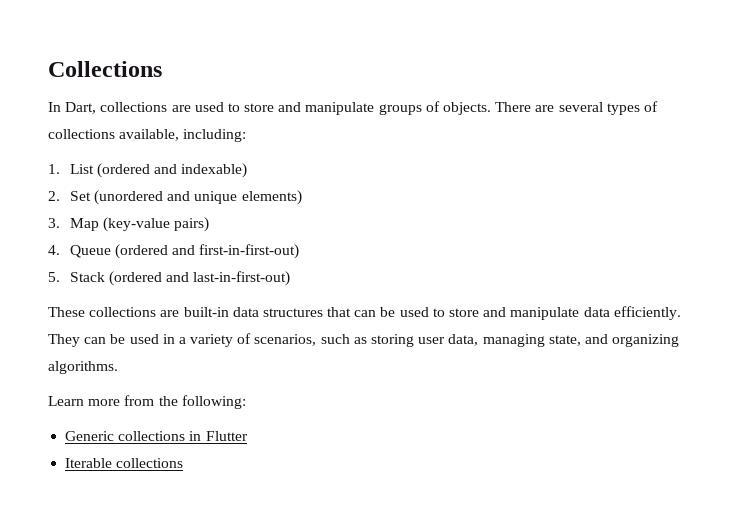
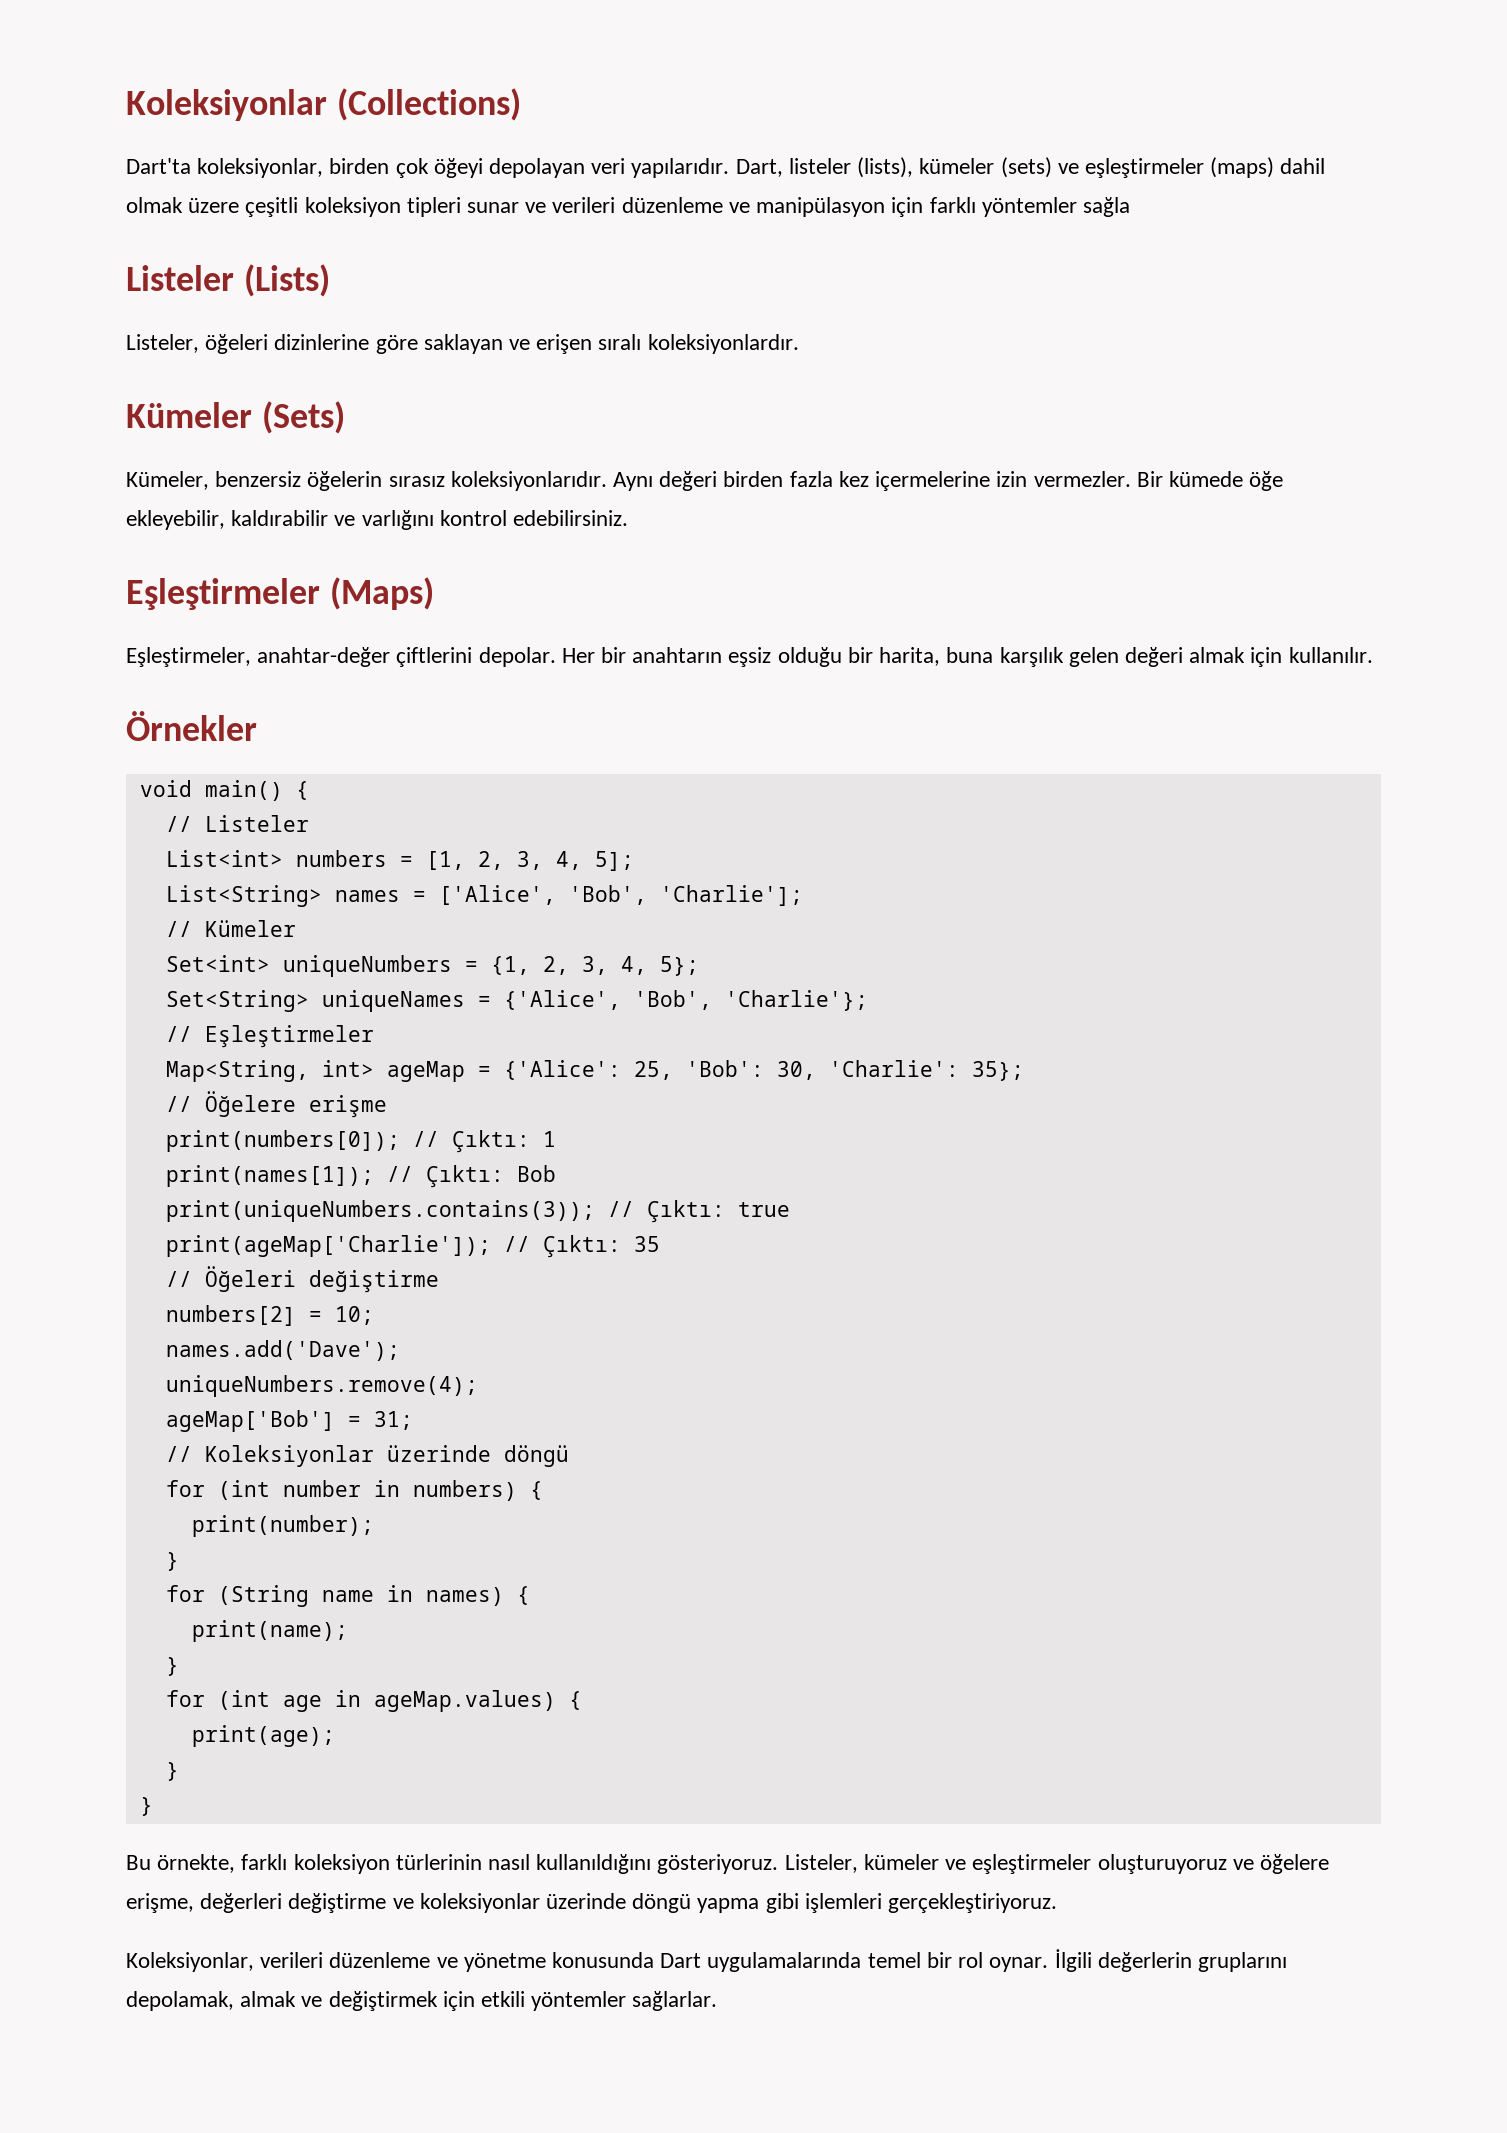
- Collections
- In Dart, collections are used to store and manipulate groups of objects. There are several types of collections available, including:
- 1. List (ordered and indexable)
- 2. Set (unordered and unique elements)
- 3. Map (key-value pairs)
- 4. Queue (ordered and first-in-first-out)
- 5. Stack (ordered and last-in-first-out)
- These collections are built-in data structures that can be used to store and manipulate data efficiently. They can be used in a variety of scenarios, such as storing user data, managing state, and organizing algorithms.
- Learn more from the following:
- Generic collections in Flutter
- Iterable collections
+ Koleksiyonlar (Collections)
+ Dart'ta koleksiyonlar, birden çok öğeyi depolayan veri yapılarıdır. Dart, listeler (lists), kümeler (sets) ve eşleştirmeler (maps) dahil olmak üzere çeşitli koleksiyon tipleri sunar ve verileri düzenleme ve manipülasyon için farklı yöntemler sağla
+ Listeler (Lists)
+ Listeler, öğeleri dizinlerine göre saklayan ve erişen sıralı koleksiyonlardır.
+ Kümeler (Sets)
+ Kümeler, benzersiz öğelerin sırasız koleksiyonlarıdır. Aynı değeri birden fazla kez içermelerine izin vermezler. Bir kümede öğe ekleyebilir, kaldırabilir ve varlığını kontrol edebilirsiniz.
+ Eşleştirmeler (Maps)
+ Eşleştirmeler, anahtar-değer çiftlerini depolar. Her bir anahtarın eşsiz olduğu bir harita, buna karşılık gelen değeri almak için kullanılır.
+ Örnekler
+ void main() {
+ // Listeler
+ List<int> numbers = [1, 2, 3, 4, 5];
+ List<String> names = ['Alice', 'Bob', 'Charlie'];
+ // Kümeler
+ Set<int> uniqueNumbers = {1, 2, 3, 4, 5};
+ Set<String> uniqueNames = {'Alice', 'Bob', 'Charlie'};
+ // Eşleştirmeler
+ Map<String, int> ageMap = {'Alice': 25, 'Bob': 30, 'Charlie': 35};
+ // Öğelere erişme
+ print(numbers[0]); // Çıktı: 1
+ print(names[1]); // Çıktı: Bob
+ print(uniqueNumbers.contains(3)); // Çıktı: true
+ print(ageMap['Charlie']); // Çıktı: 35
+ // Öğeleri değiştirme
+ numbers[2] = 10;
+ names.add('Dave');
+ uniqueNumbers.remove(4);
+ ageMap['Bob'] = 31;
+ // Koleksiyonlar üzerinde döngü
+ for (int number in numbers) {
+ print(number);
+ }
+ for (String name in names) {
+ print(name);
+ }
+ for (int age in ageMap.values) {
+ print(age);
+ }
+ }
+ Bu örnekte, farklı koleksiyon türlerinin nasıl kullanıldığını gösteriyoruz. Listeler, kümeler ve eşleştirmeler oluşturuyoruz ve öğelere erişme, değerleri değiştirme ve koleksiyonlar üzerinde döngü yapma gibi işlemleri gerçekleştiriyoruz.
+ Koleksiyonlar, verileri düzenleme ve yönetme konusunda Dart uygulamalarında temel bir rol oynar. İlgili değerlerin gruplarını depolamak, almak ve değiştirmek için etkili yöntemler sağlarlar.

